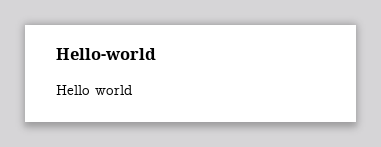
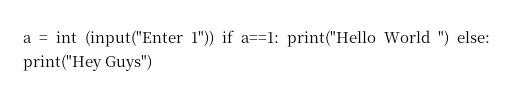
- Hello-world
- Hello world
+ a = int (input("Enter 1")) if a==1: print("Hello World ") else: print("Hey Guys")

